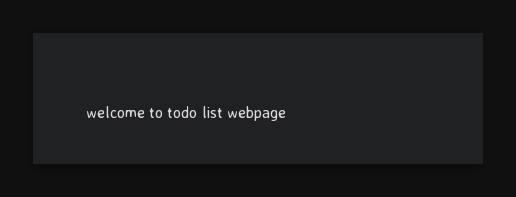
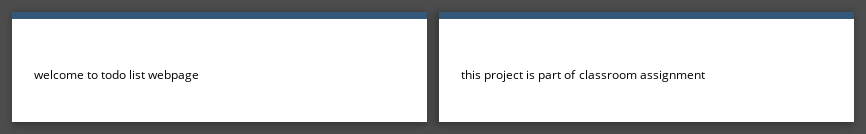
+ this project is part of classroom assignment

